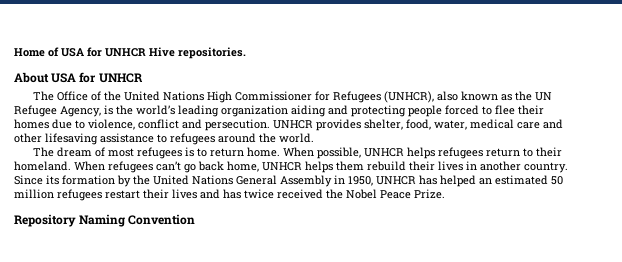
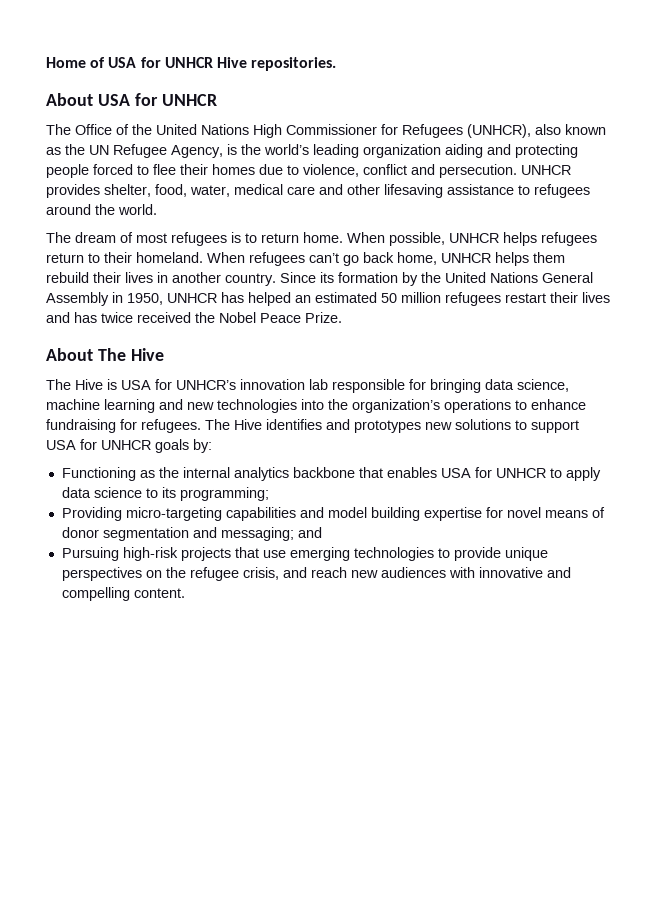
- Repository Naming Convention
+ About The Hive
+ The Hive is USA for UNHCR’s innovation lab responsible for bringing data science, machine learning and new technologies into the organization’s operations to enhance fundraising for refugees. The Hive identifies and prototypes new solutions to support USA for UNHCR goals by:
+ Functioning as the internal analytics backbone that enables USA for UNHCR to apply data science to its programming;
+ Providing micro-targeting capabilities and model building expertise for novel means of donor segmentation and messaging; and
+ Pursuing high-risk projects that use emerging technologies to provide unique perspectives on the refugee crisis, and reach new audiences with innovative and compelling content.

